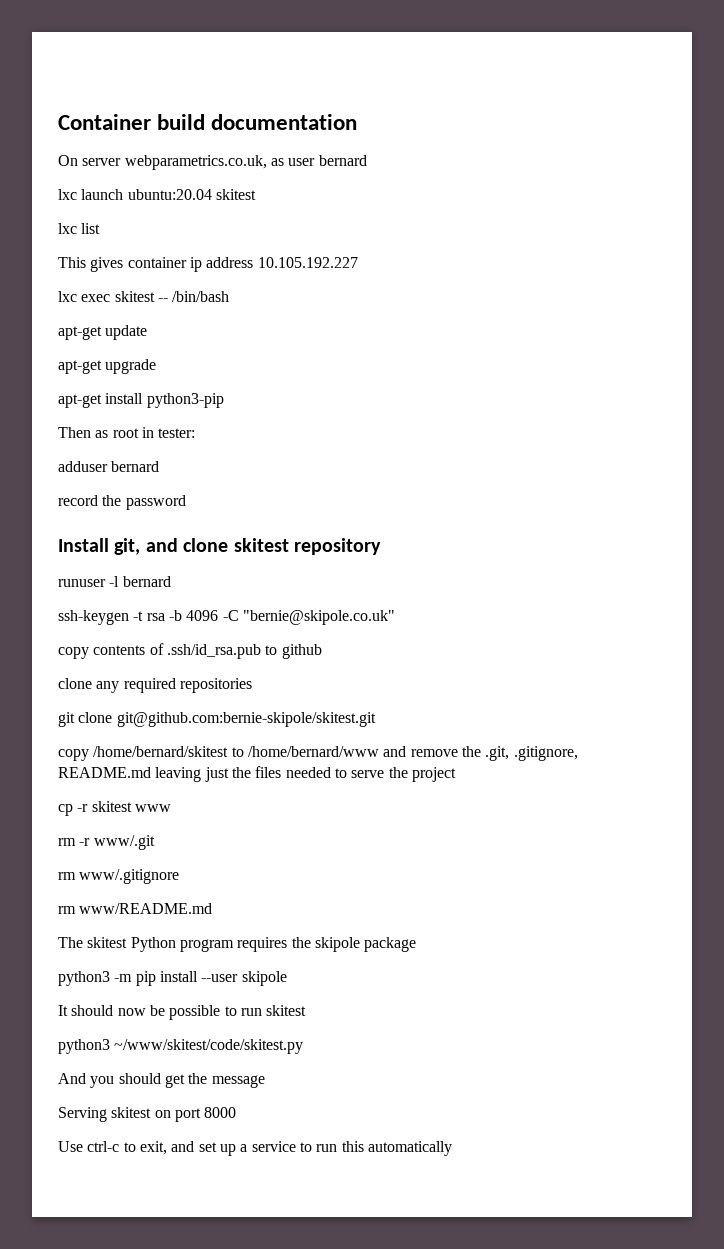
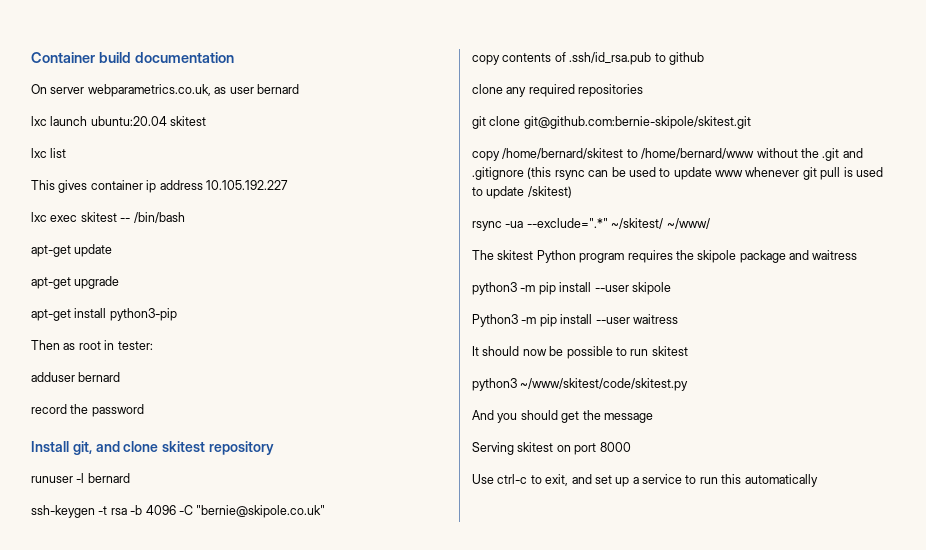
- copy /home/bernard/skitest to /home/bernard/www and remove the .git, .gitignore, README.md leaving just the files needed to serve the project
- cp -r skitest www
- rm -r www/.git
- rm www/.gitignore
- rm www/README.md
+ copy /home/bernard/skitest to /home/bernard/www without the .git and .gitignore (this rsync can be used to update www whenever git pull is used to update /skitest)
+ rsync -ua --exclude=".*" ~/skitest/ ~/www/
- The skitest Python program requires the skipole package
+ The skitest Python program requires the skipole package and waitress
+ Python3 -m pip install --user waitress

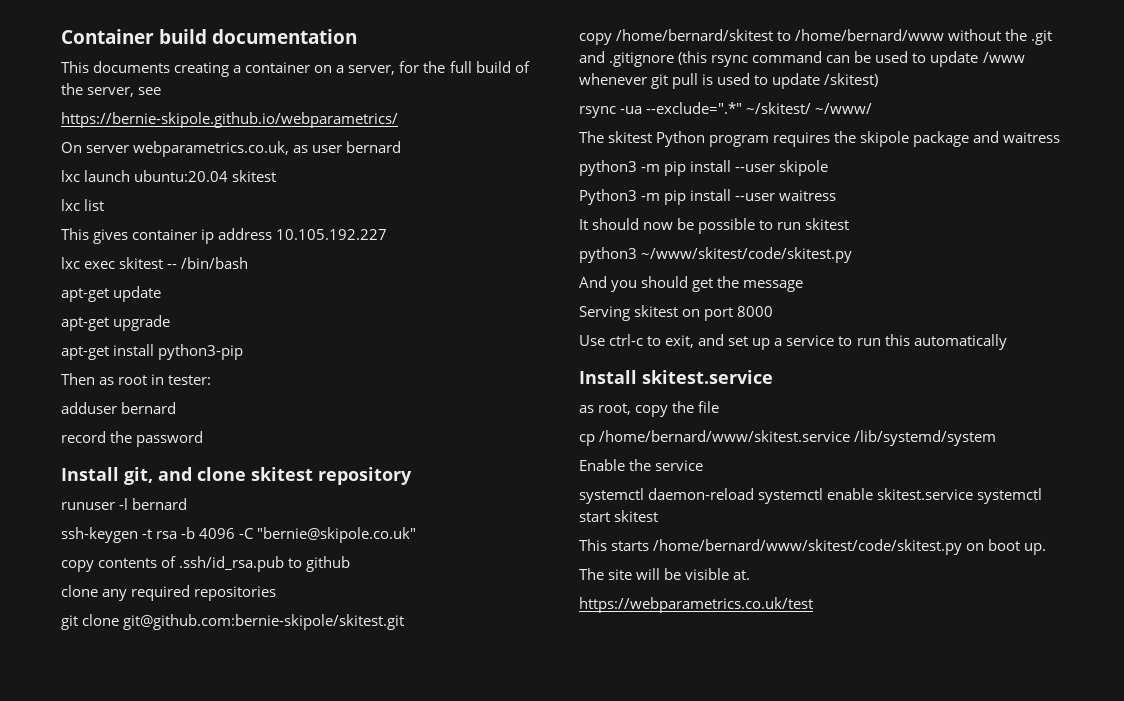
+ This documents creating a container on a server, for the full build of the server, see
+ https://bernie-skipole.github.io/webparametrics/
- copy /home/bernard/skitest to /home/bernard/www without the .git and .gitignore (this rsync can be used to update www whenever git pull is used to update /skitest)
+ copy /home/bernard/skitest to /home/bernard/www without the .git and .gitignore (this rsync command can be used to update /www whenever git pull is used to update /skitest)
+ Install skitest.service
+ as root, copy the file
+ cp /home/bernard/www/skitest.service /lib/systemd/system
+ Enable the service
+ systemctl daemon-reload systemctl enable skitest.service systemctl start skitest
+ This starts /home/bernard/www/skitest/code/skitest.py on boot up.
+ The site will be visible at.
+ https://webparametrics.co.uk/test

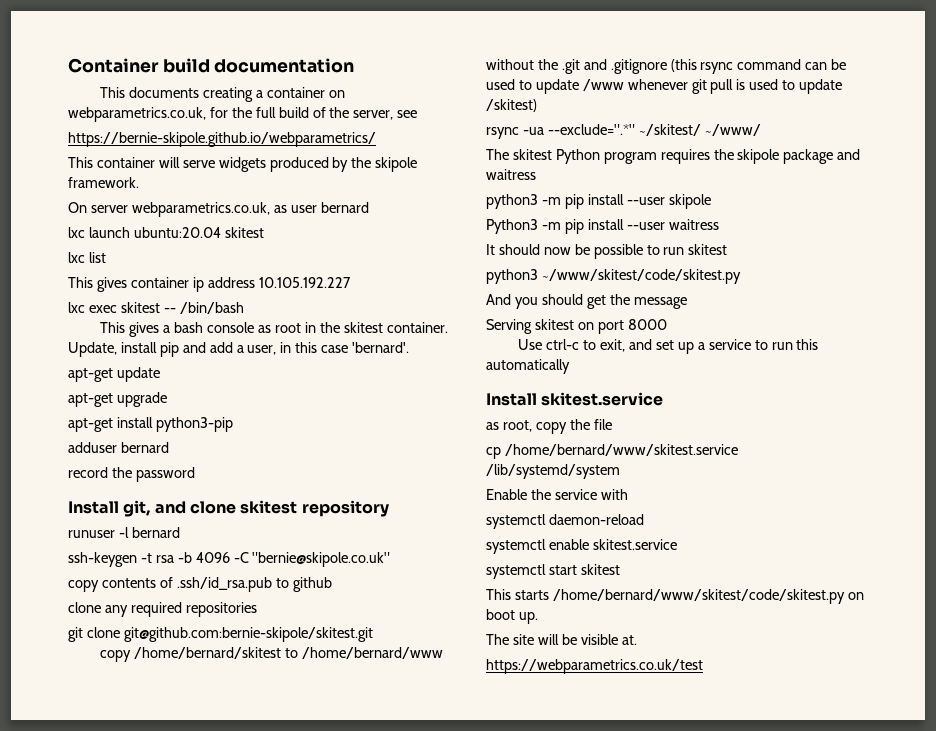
- This documents creating a container on a server, for the full build of the server, see
+ This documents creating a container on webparametrics.co.uk, for the full build of the server, see
+ This container will serve widgets produced by the skipole framework.
+ This gives a bash console as root in the skitest container. Update, install pip and add a user, in this case 'bernard'.
- Then as root in tester:
- Enable the service
+ Enable the service with
- systemctl daemon-reload systemctl enable skitest.service systemctl start skitest
+ systemctl daemon-reload
+ systemctl enable skitest.service
+ systemctl start skitest

